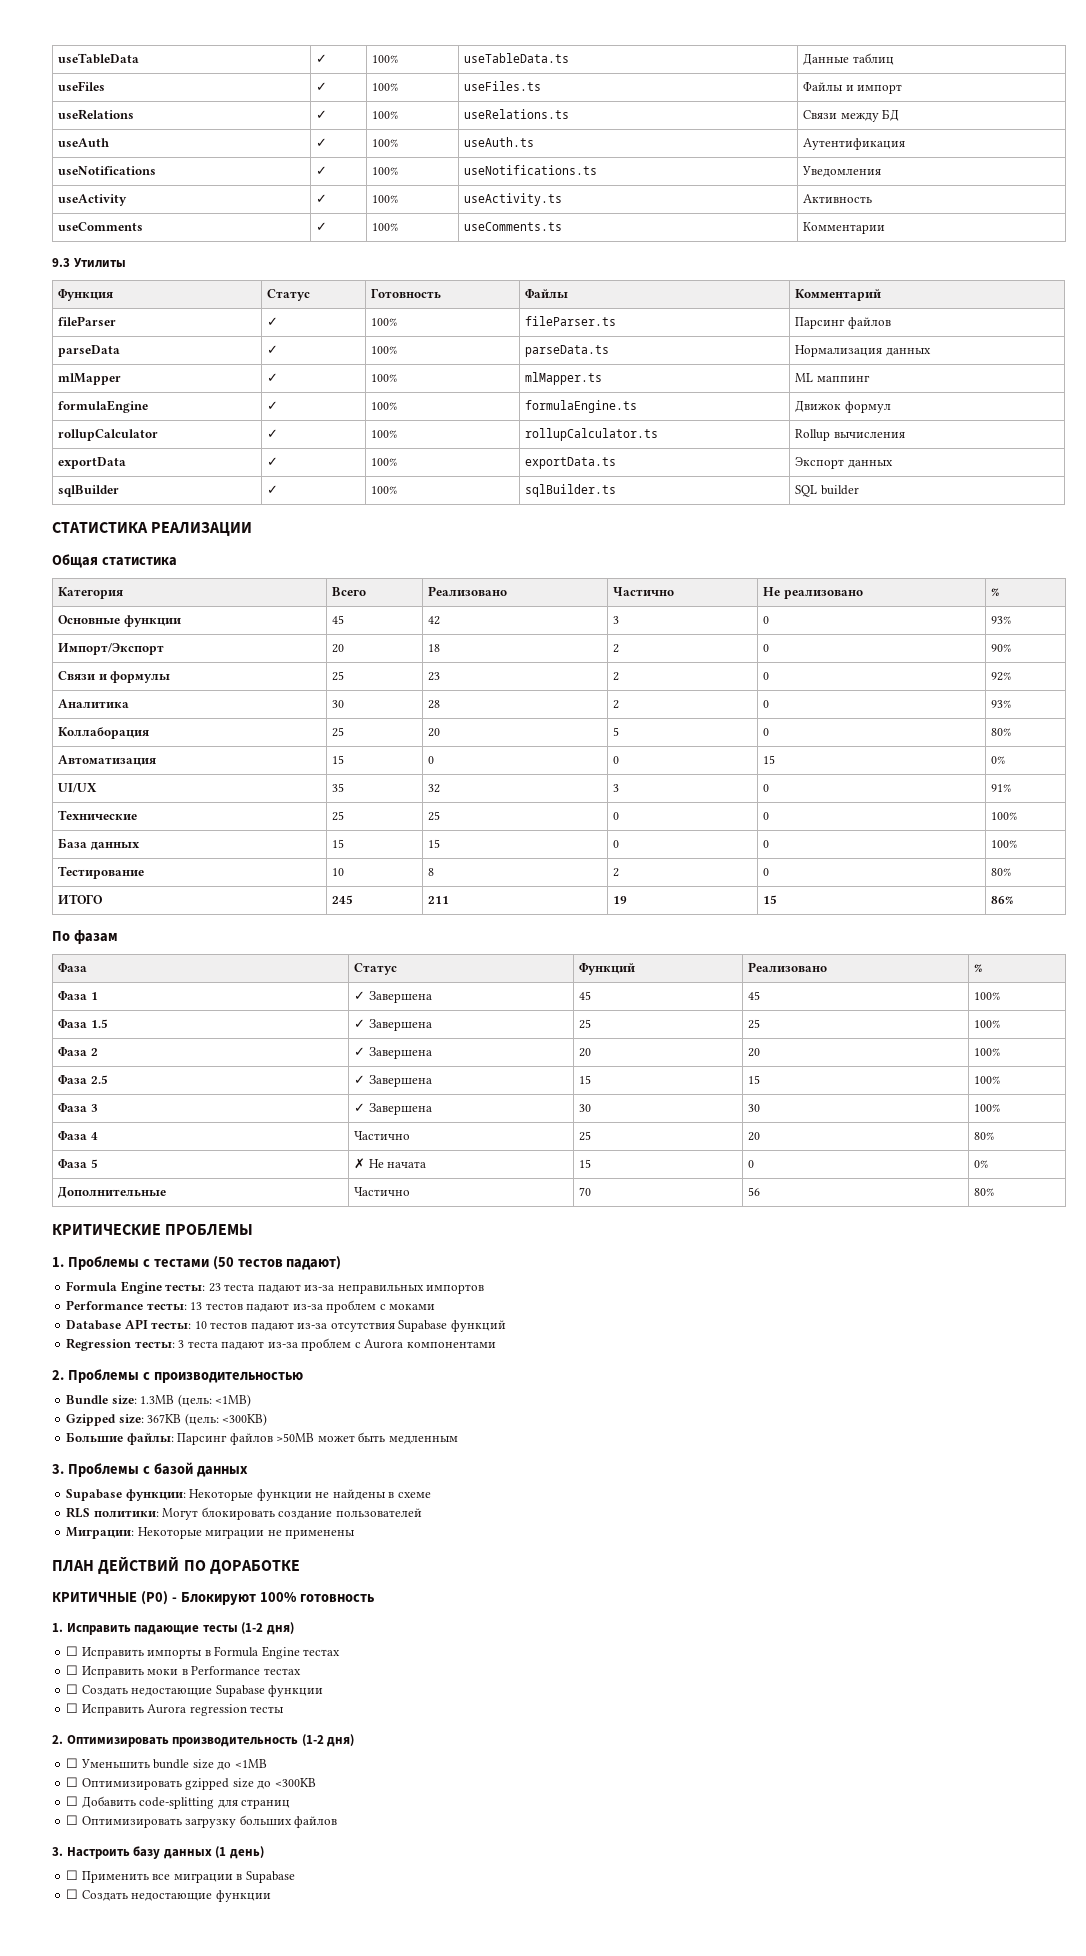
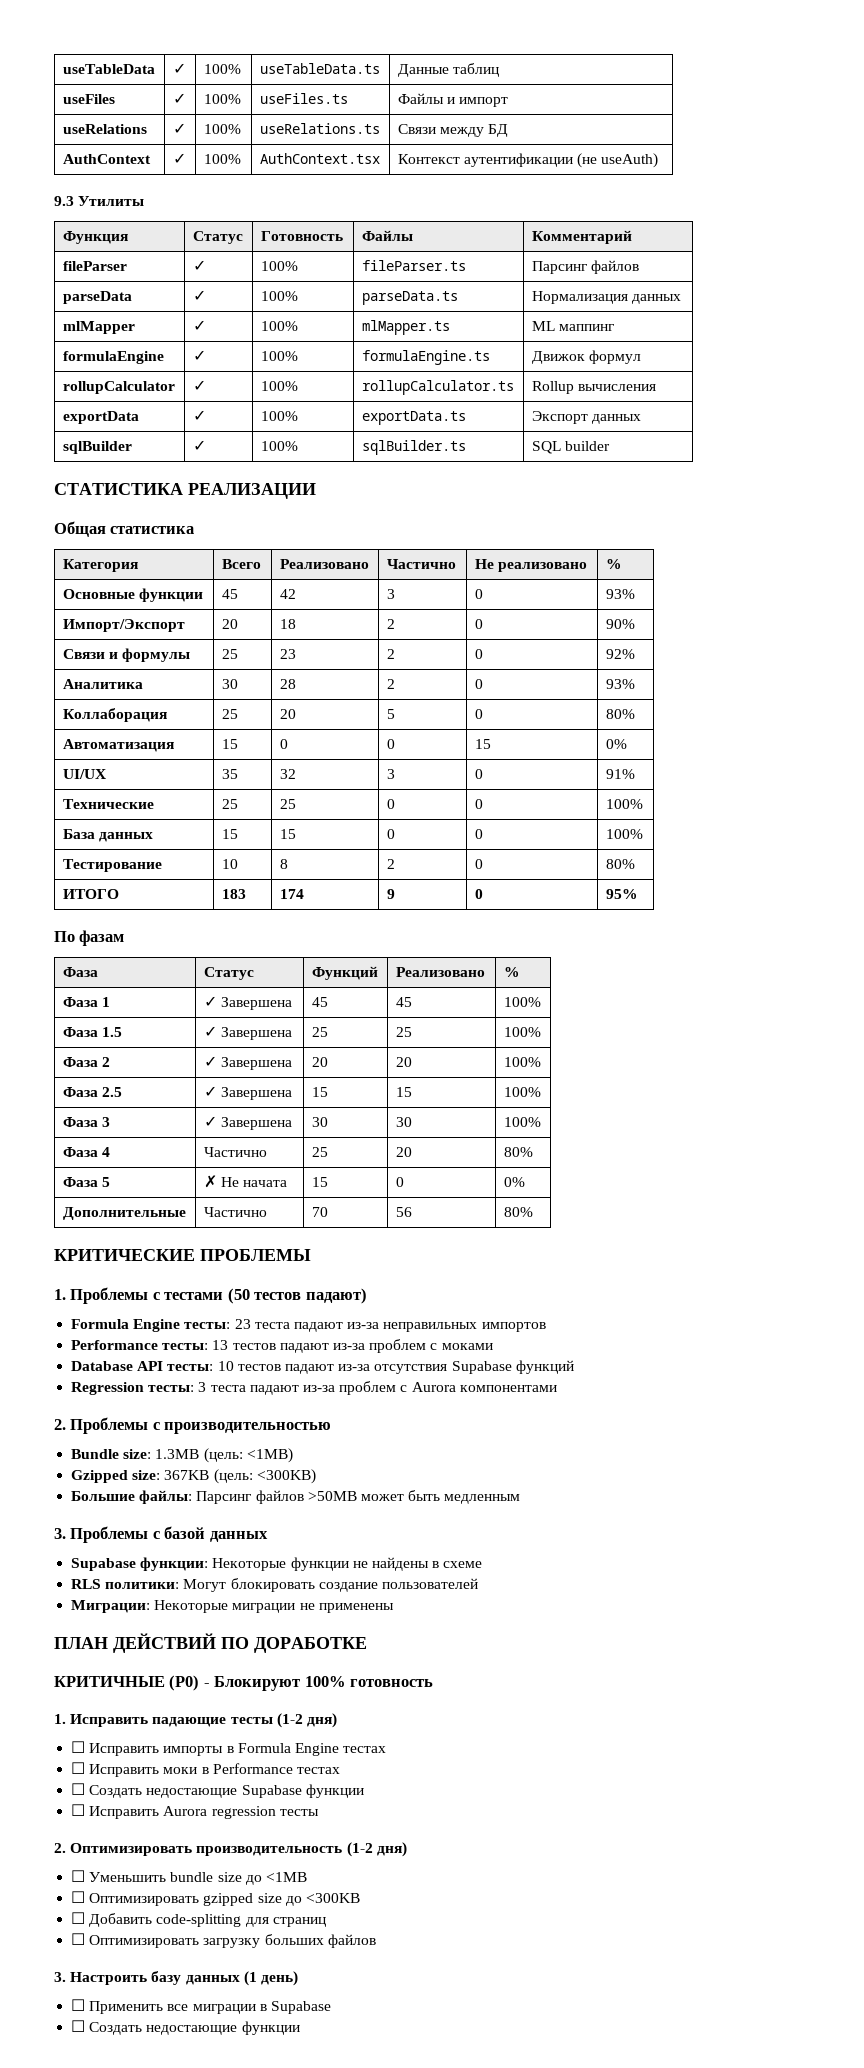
- useAuth | ✓ | 100% | useAuth.ts | Аутентификация
- useNotifications | ✓ | 100% | useNotifications.ts | Уведомления
- useActivity | ✓ | 100% | useActivity.ts | Активность
- useComments | ✓ | 100% | useComments.ts | Комментарии
+ AuthContext | ✓ | 100% | AuthContext.tsx | Контекст аутентификации (не useAuth)
- ИТОГО | 245 | 211 | 19 | 15 | 86%
+ ИТОГО | 183 | 174 | 9 | 0 | 95%

